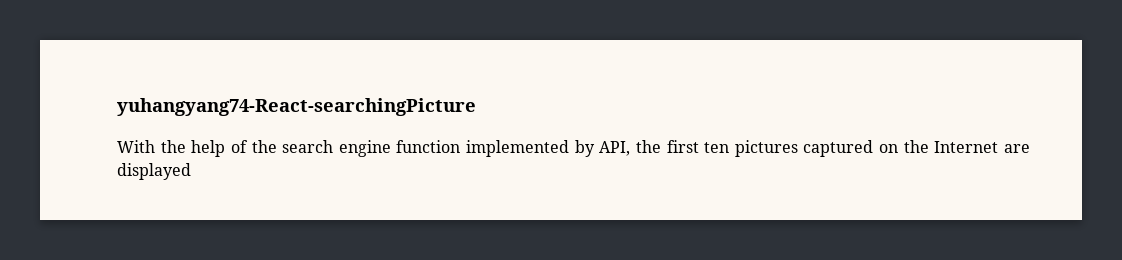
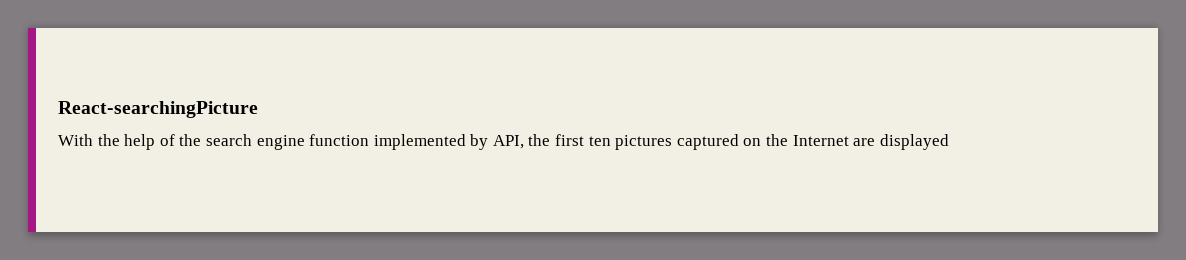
- yuhangyang74-React-searchingPicture
+ React-searchingPicture

